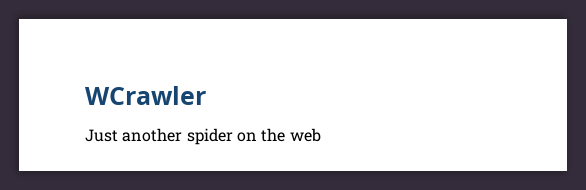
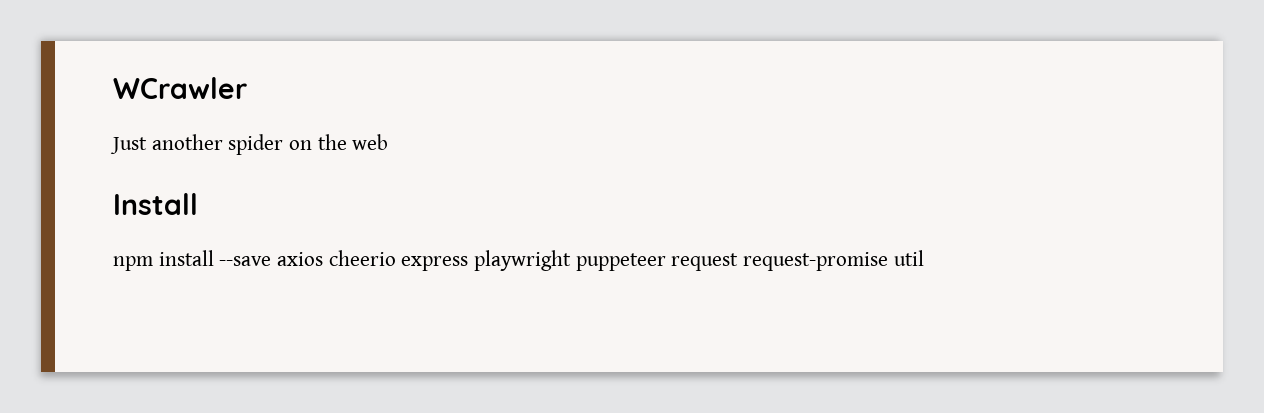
+ Install
+ npm install --save axios cheerio express playwright puppeteer request request-promise util

